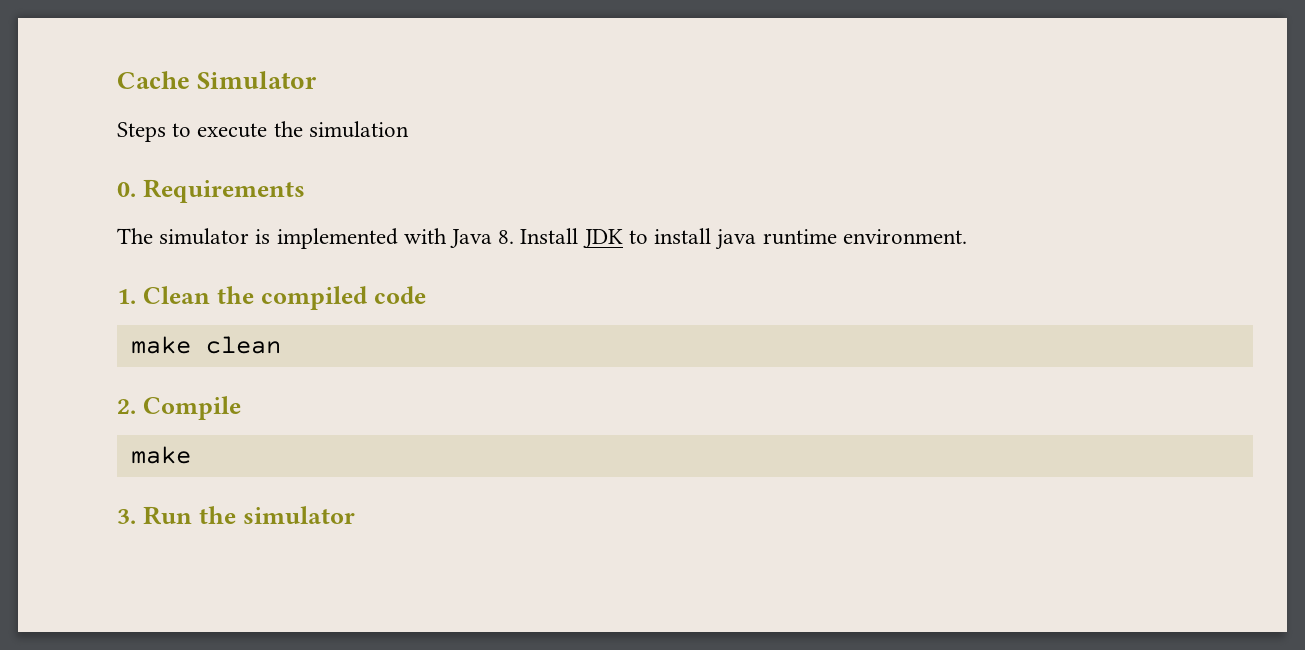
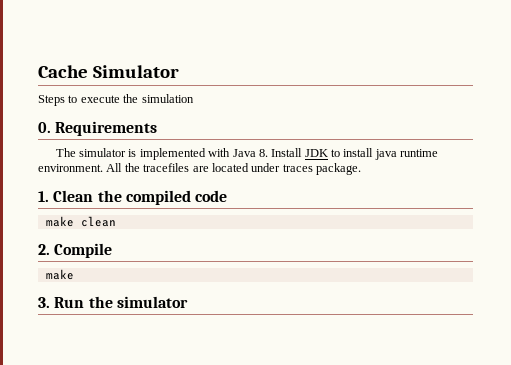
+ All the tracefiles are located under traces package.

